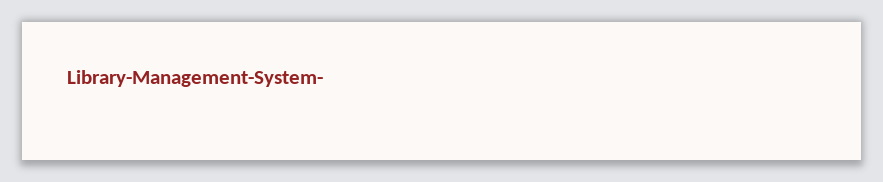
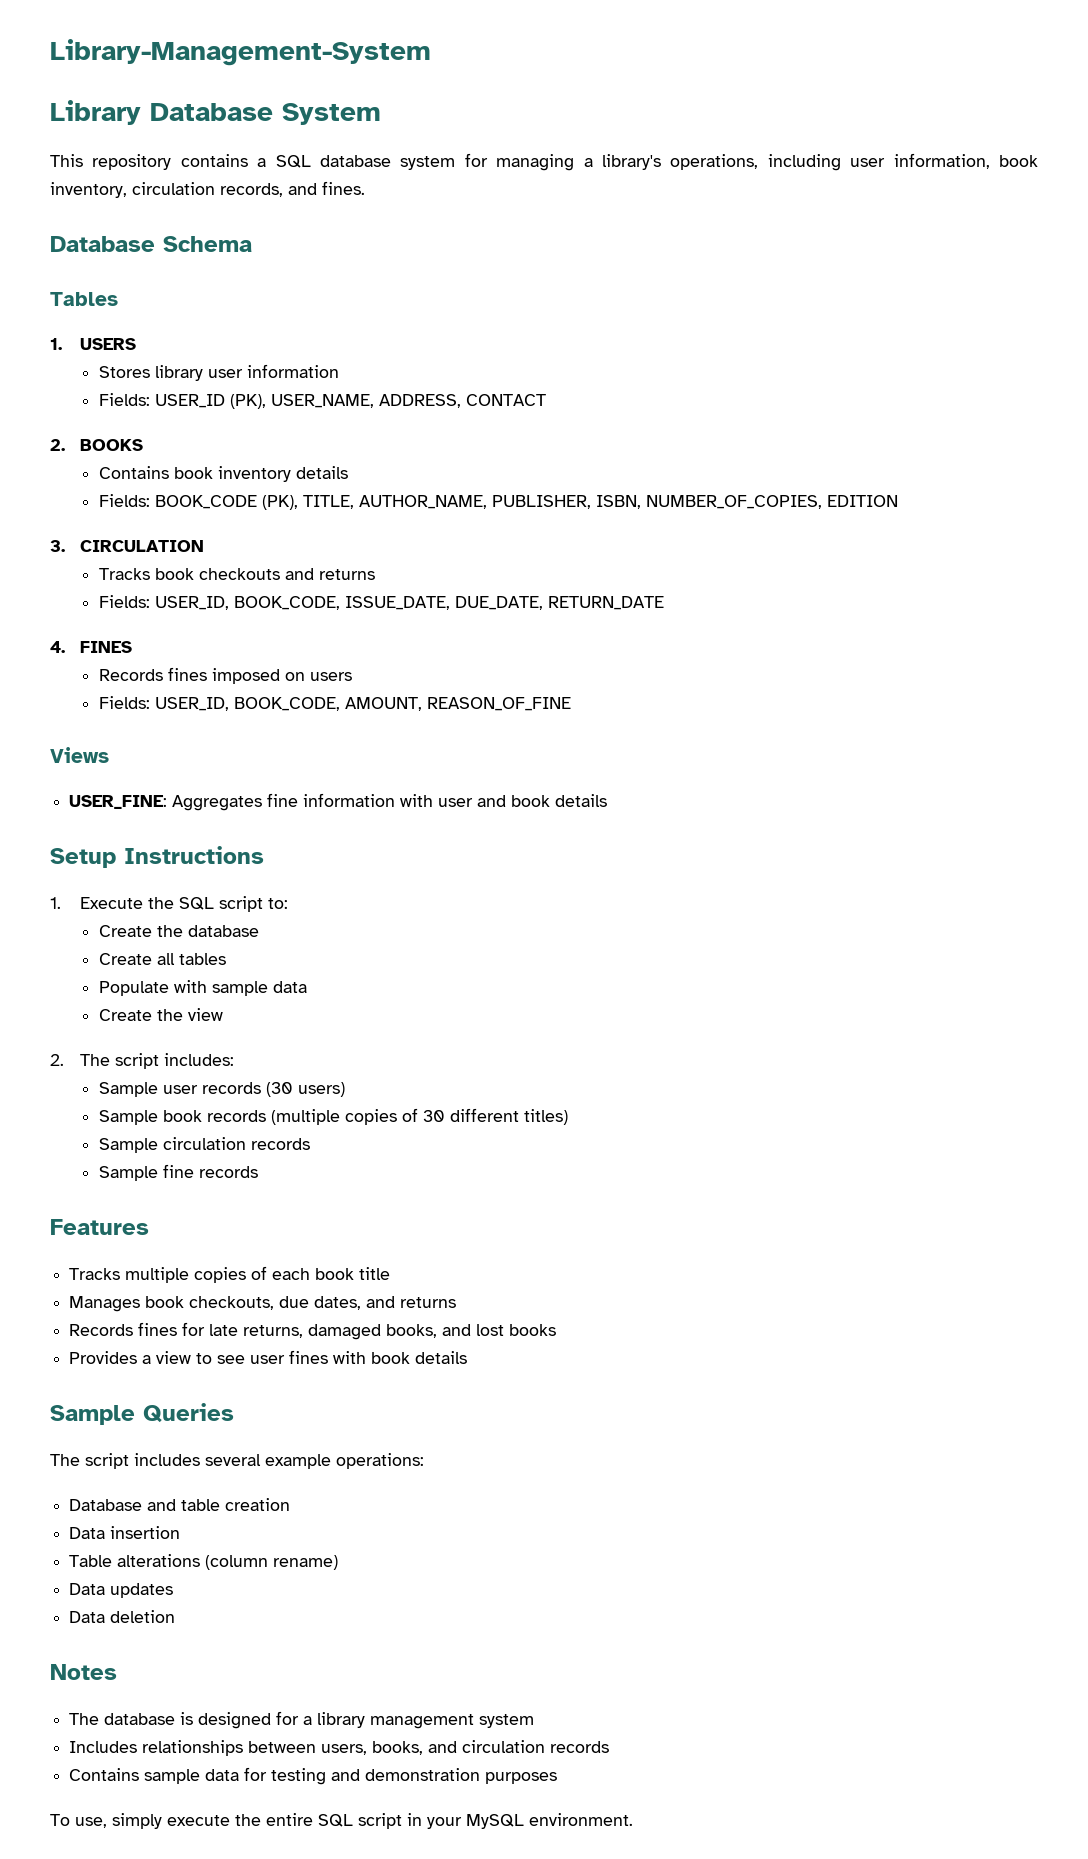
- Library-Management-System-
+ Library-Management-System
+ Library Database System
+ This repository contains a SQL database system for managing a library's operations, including user information, book inventory, circulation records, and fines.
+ Database Schema
+ Tables
+ 1. USERS
+ Stores library user information
+ Fields: USER_ID (PK), USER_NAME, ADDRESS, CONTACT
+ 2. BOOKS
+ Contains book inventory details
+ Fields: BOOK_CODE (PK), TITLE, AUTHOR_NAME, PUBLISHER, ISBN, NUMBER_OF_COPIES, EDITION
+ 3. CIRCULATION
+ Tracks book checkouts and returns
+ Fields: USER_ID, BOOK_CODE, ISSUE_DATE, DUE_DATE, RETURN_DATE
+ 4. FINES
+ Records fines imposed on users
+ Fields: USER_ID, BOOK_CODE, AMOUNT, REASON_OF_FINE
+ Views
+ USER_FINE: Aggregates fine information with user and book details
+ Setup Instructions
+ 1. Execute the SQL script to:
+ Create the database
+ Create all tables
+ Populate with sample data
+ Create the view
+ 2. The script includes:
+ Sample user records (30 users)
+ Sample book records (multiple copies of 30 different titles)
+ Sample circulation records
+ Sample fine records
+ Features
+ Tracks multiple copies of each book title
+ Manages book checkouts, due dates, and returns
+ Records fines for late returns, damaged books, and lost books
+ Provides a view to see user fines with book details
+ Sample Queries
+ The script includes several example operations:
+ Database and table creation
+ Data insertion
+ Table alterations (column rename)
+ Data updates
+ Data deletion
+ Notes
+ The database is designed for a library management system
+ Includes relationships between users, books, and circulation records
+ Contains sample data for testing and demonstration purposes
+ To use, simply execute the entire SQL script in your MySQL environment.

